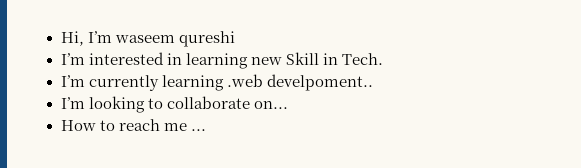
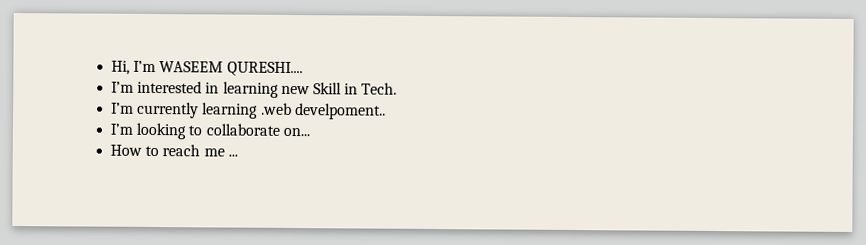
- Hi, I’m waseem qureshi
+ Hi, I’m WASEEM QURESHI....

